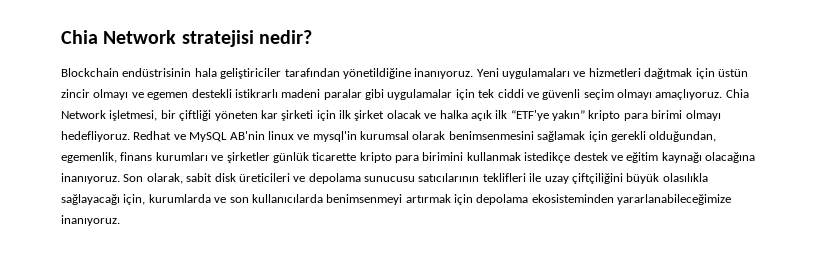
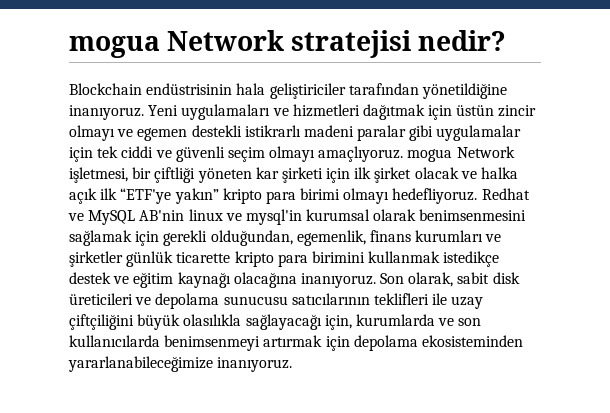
- Chia Network stratejisi nedir?
+ mogua Network stratejisi nedir?
- Yeni uygulamaları ve hizmetleri dağıtmak için üstün zincir olmayı ve egemen destekli istikrarlı madeni paralar gibi uygulamalar için tek ciddi ve güvenli seçim olmayı amaçlıyoruz. Chia Network işletmesi, bir çiftliği yöneten kar şirketi için ilk şirket olacak ve halka açık ilk “ETF'ye yakın” kripto para birimi olmayı hedefliyoruz.
+ Yeni uygulamaları ve hizmetleri dağıtmak için üstün zincir olmayı ve egemen destekli istikrarlı madeni paralar gibi uygulamalar için tek ciddi ve güvenli seçim olmayı amaçlıyoruz. mogua Network işletmesi, bir çiftliği yöneten kar şirketi için ilk şirket olacak ve halka açık ilk “ETF'ye yakın” kripto para birimi olmayı hedefliyoruz.

